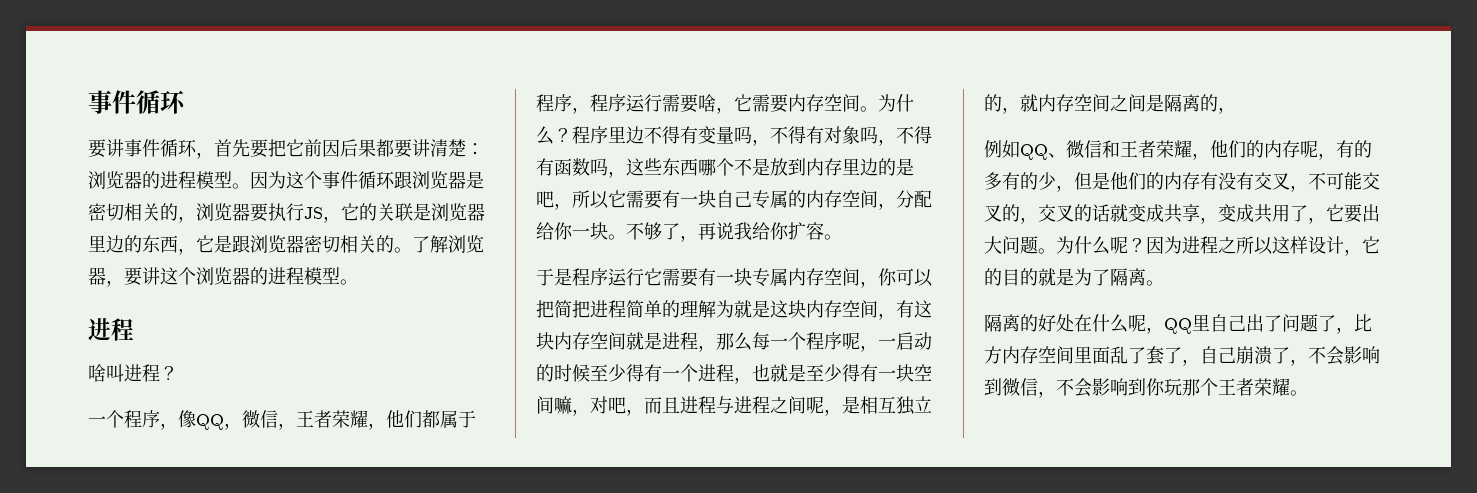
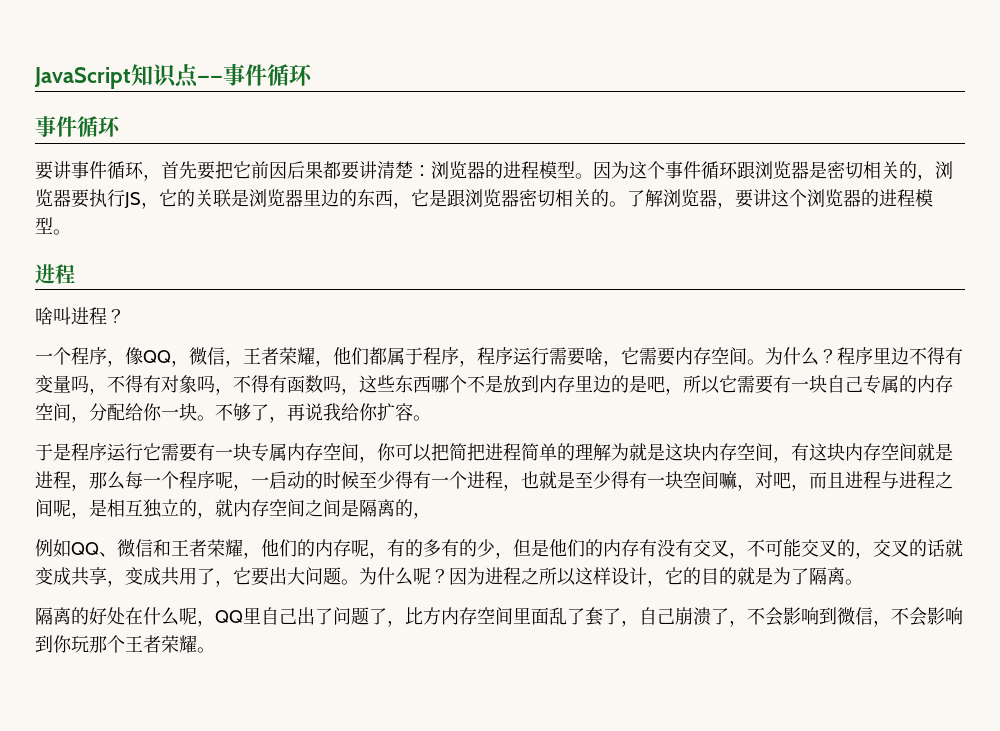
+ JavaScript知识点——事件循环

